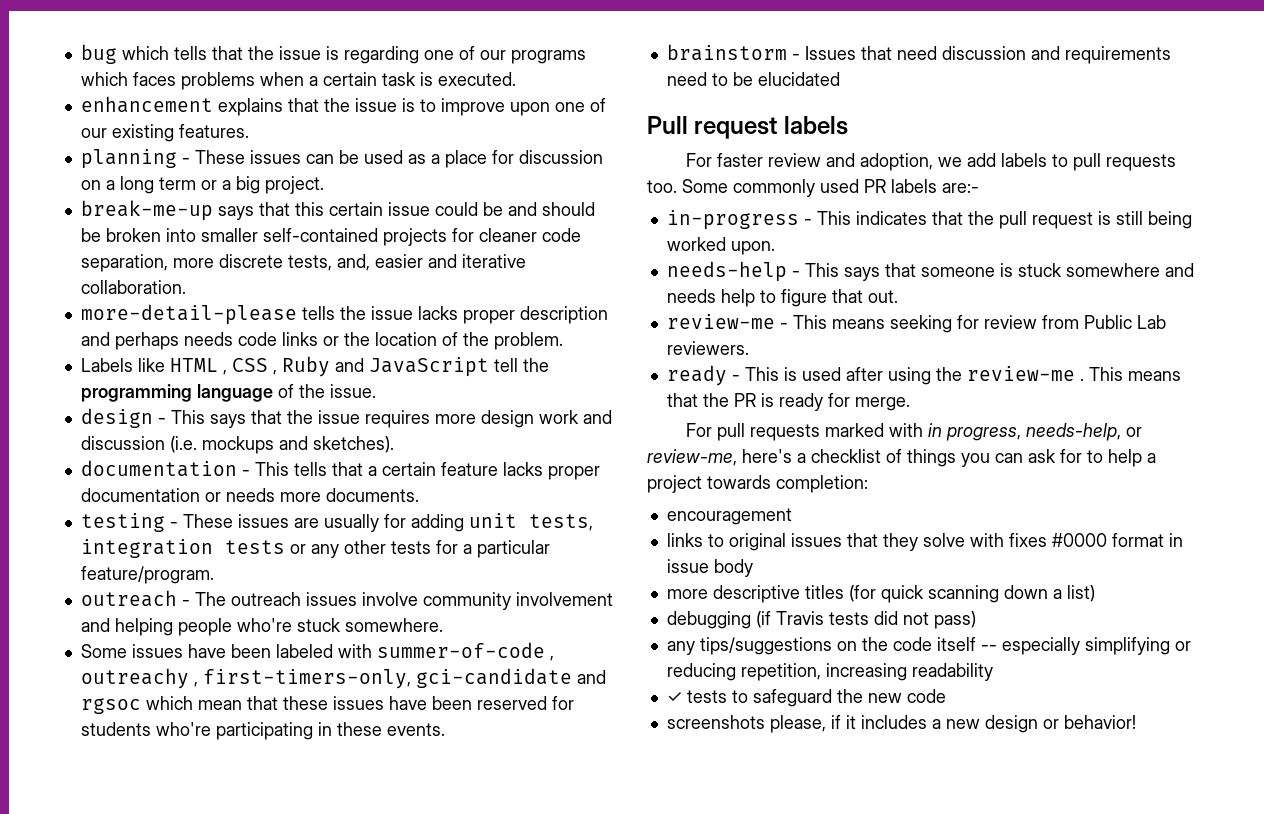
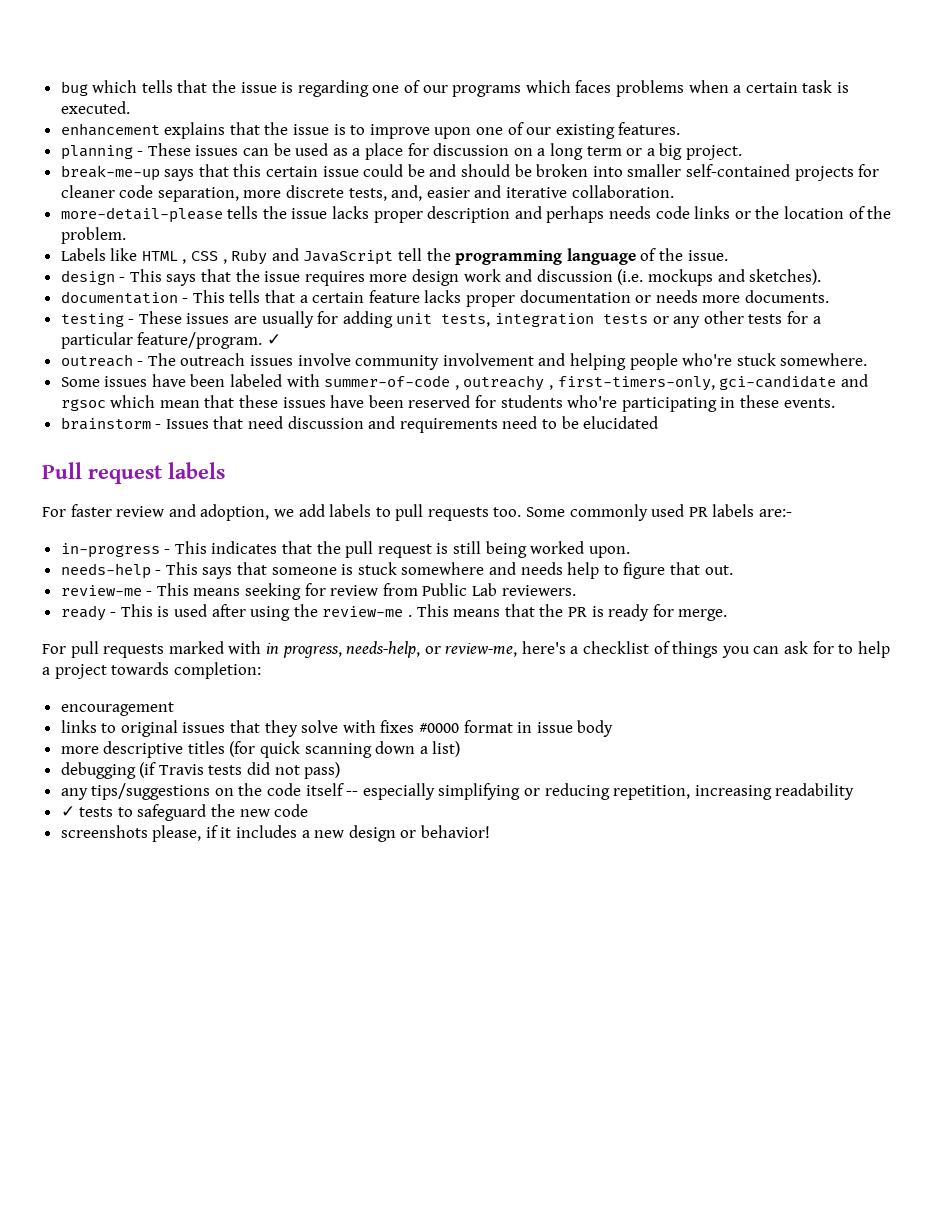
- testing - These issues are usually for adding unit tests, integration tests or any other tests for a particular feature/program.
+ testing - These issues are usually for adding unit tests, integration tests or any other tests for a particular feature/program. ✓

